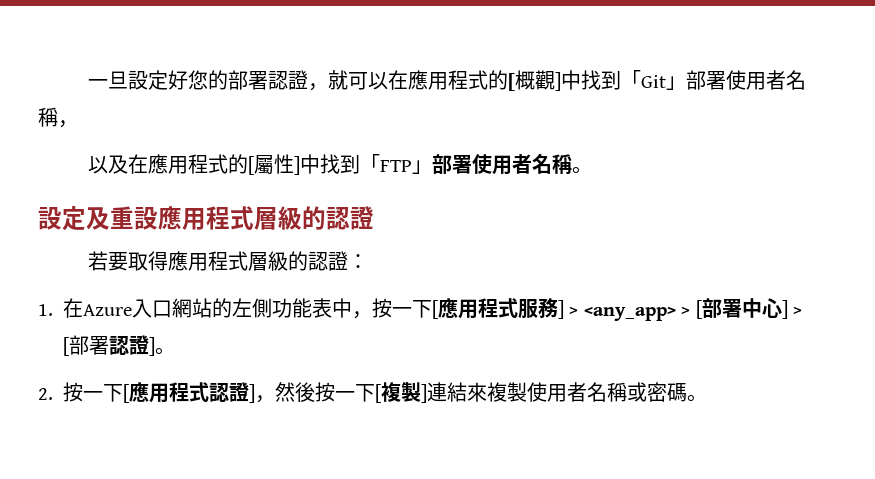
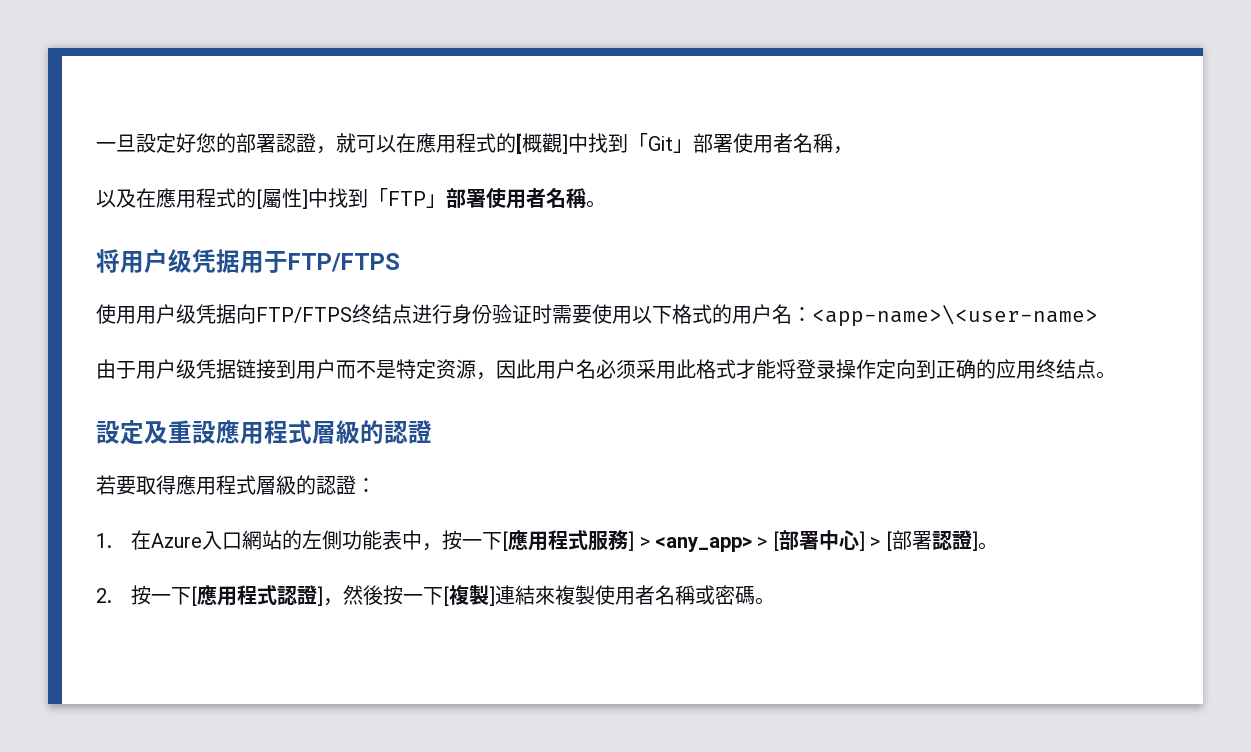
+ 将用户级凭据用于FTP/FTPS
+ 使用用户级凭据向FTP/FTPS终结点进行身份验证时需要使用以下格式的用户名：<app-name>\<user-name>
+ 由于用户级凭据链接到用户而不是特定资源，因此用户名必须采用此格式才能将登录操作定向到正确的应用终结点。

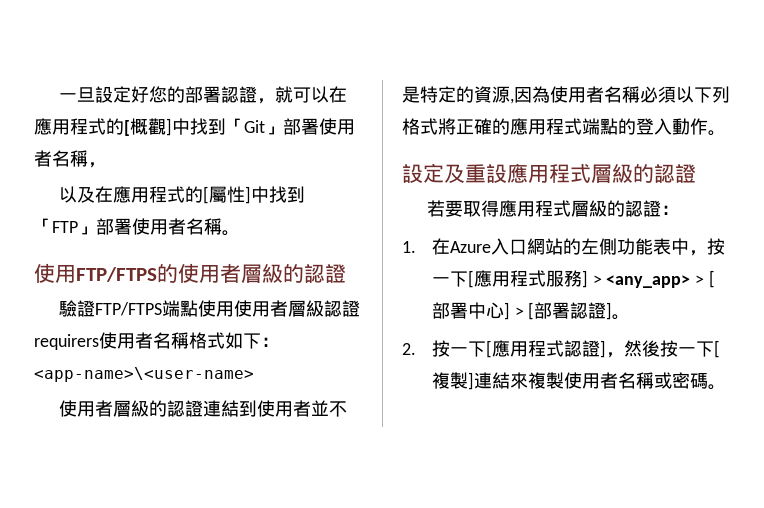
- 将用户级凭据用于FTP/FTPS
- 使用用户级凭据向FTP/FTPS终结点进行身份验证时需要使用以下格式的用户名：<app-name>\<user-name>
- 由于用户级凭据链接到用户而不是特定资源，因此用户名必须采用此格式才能将登录操作定向到正确的应用终结点。
+ 使用FTP/FTPS的使用者層級的認證
+ 驗證FTP/FTPS端點使用使用者層級認證requirers使用者名稱格式如下：<app-name>\<user-name>
+ 使用者層級的認證連結到使用者並不是特定的資源,因為使用者名稱必須以下列格式將正確的應用程式端點的登入動作。

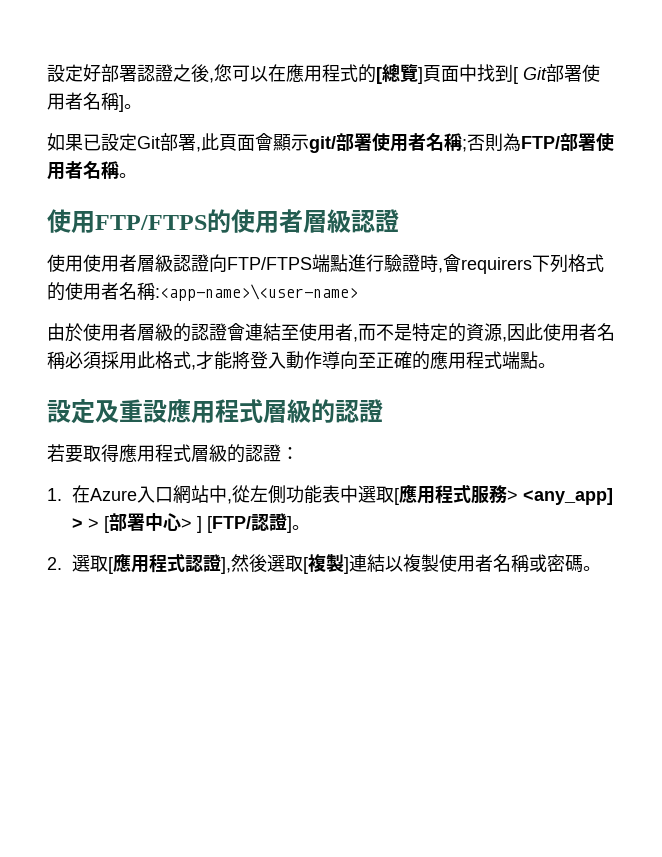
- 一旦設定好您的部署認證，就可以在應用程式的[概觀]中找到「Git」部署使用者名稱，
- 以及在應用程式的[屬性]中找到「FTP」部署使用者名稱。
+ 設定好部署認證之後,您可以在應用程式的[總覽]頁面中找到[ Git部署使用者名稱]。
+ 如果已設定Git部署,此頁面會顯示git/部署使用者名稱;否則為FTP/部署使用者名稱。
- 使用FTP/FTPS的使用者層級的認證
- 驗證FTP/FTPS端點使用使用者層級認證requirers使用者名稱格式如下：<app-name>\<user-name>
- 使用者層級的認證連結到使用者並不是特定的資源,因為使用者名稱必須以下列格式將正確的應用程式端點的登入動作。
+ 使用FTP/FTPS的使用者層級認證
+ 使用使用者層級認證向FTP/FTPS端點進行驗證時,會requirers下列格式的使用者名稱:<app-name>\<user-name>
+ 由於使用者層級的認證會連結至使用者,而不是特定的資源,因此使用者名稱必須採用此格式,才能將登入動作導向至正確的應用程式端點。
- 1.在Azure入口網站的左側功能表中，按一下[應用程式服務] > <any_app> > [部署中心] > [部署認證]。
+ 1.在Azure入口網站中,從左側功能表中選取[應用程式服務> <any_app] > > [部署中心> ] [FTP/認證]。
- 2.按一下[應用程式認證]，然後按一下[複製]連結來複製使用者名稱或密碼。
+ 2.選取[應用程式認證],然後選取[複製]連結以複製使用者名稱或密碼。

